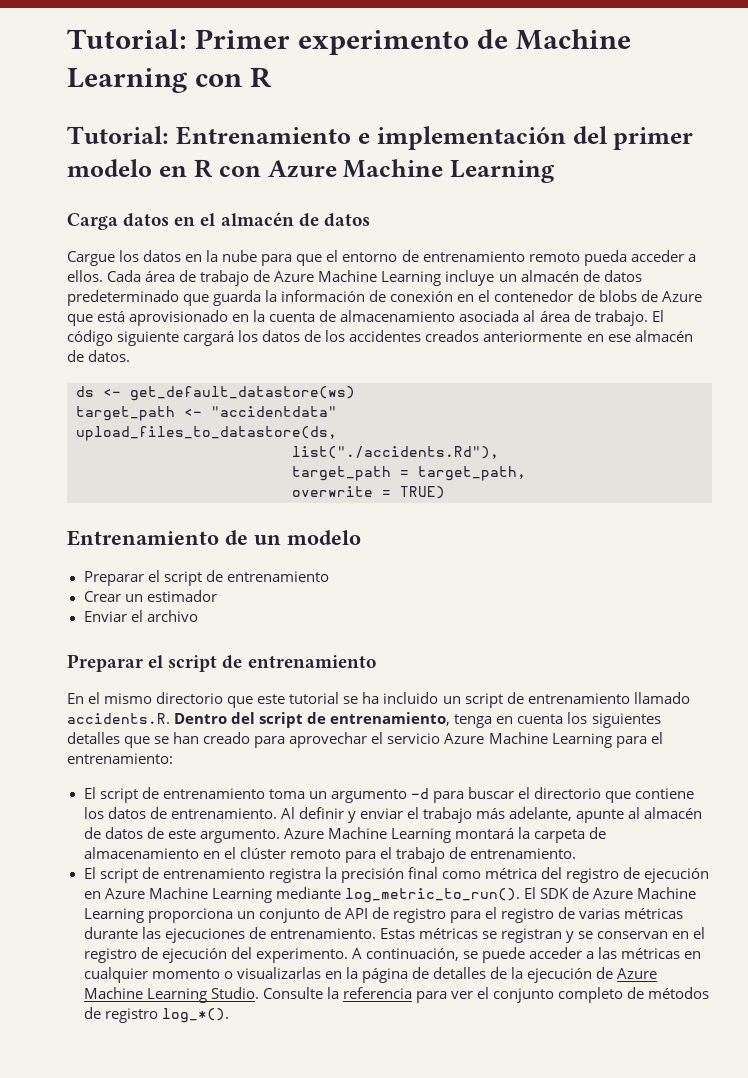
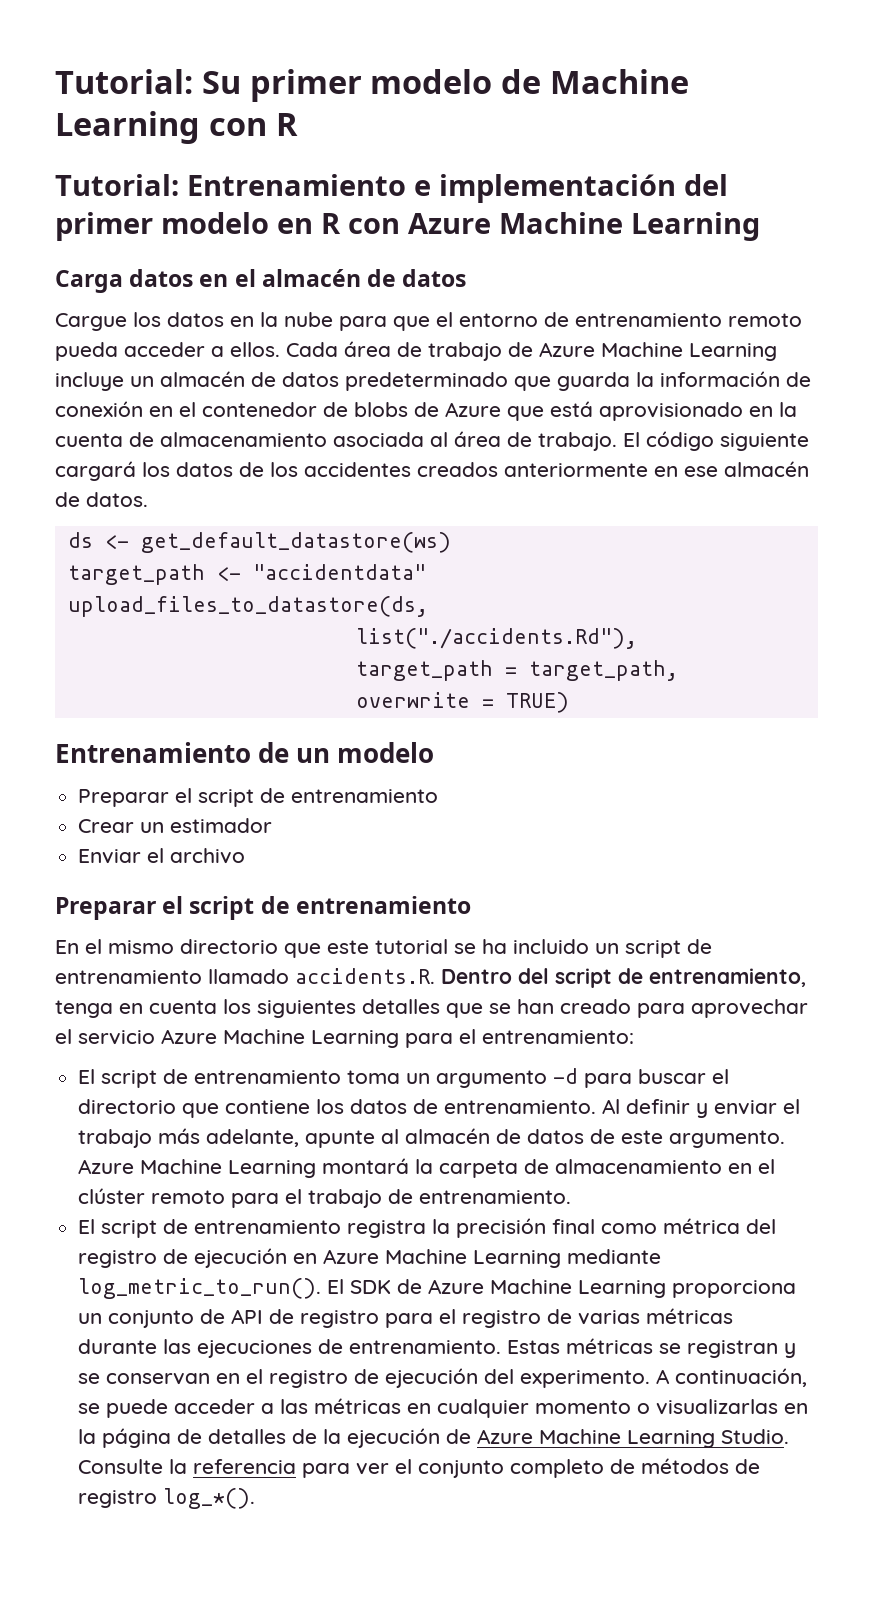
- Tutorial: Primer experimento de Machine Learning con R
+ Tutorial: Su primer modelo de Machine Learning con R

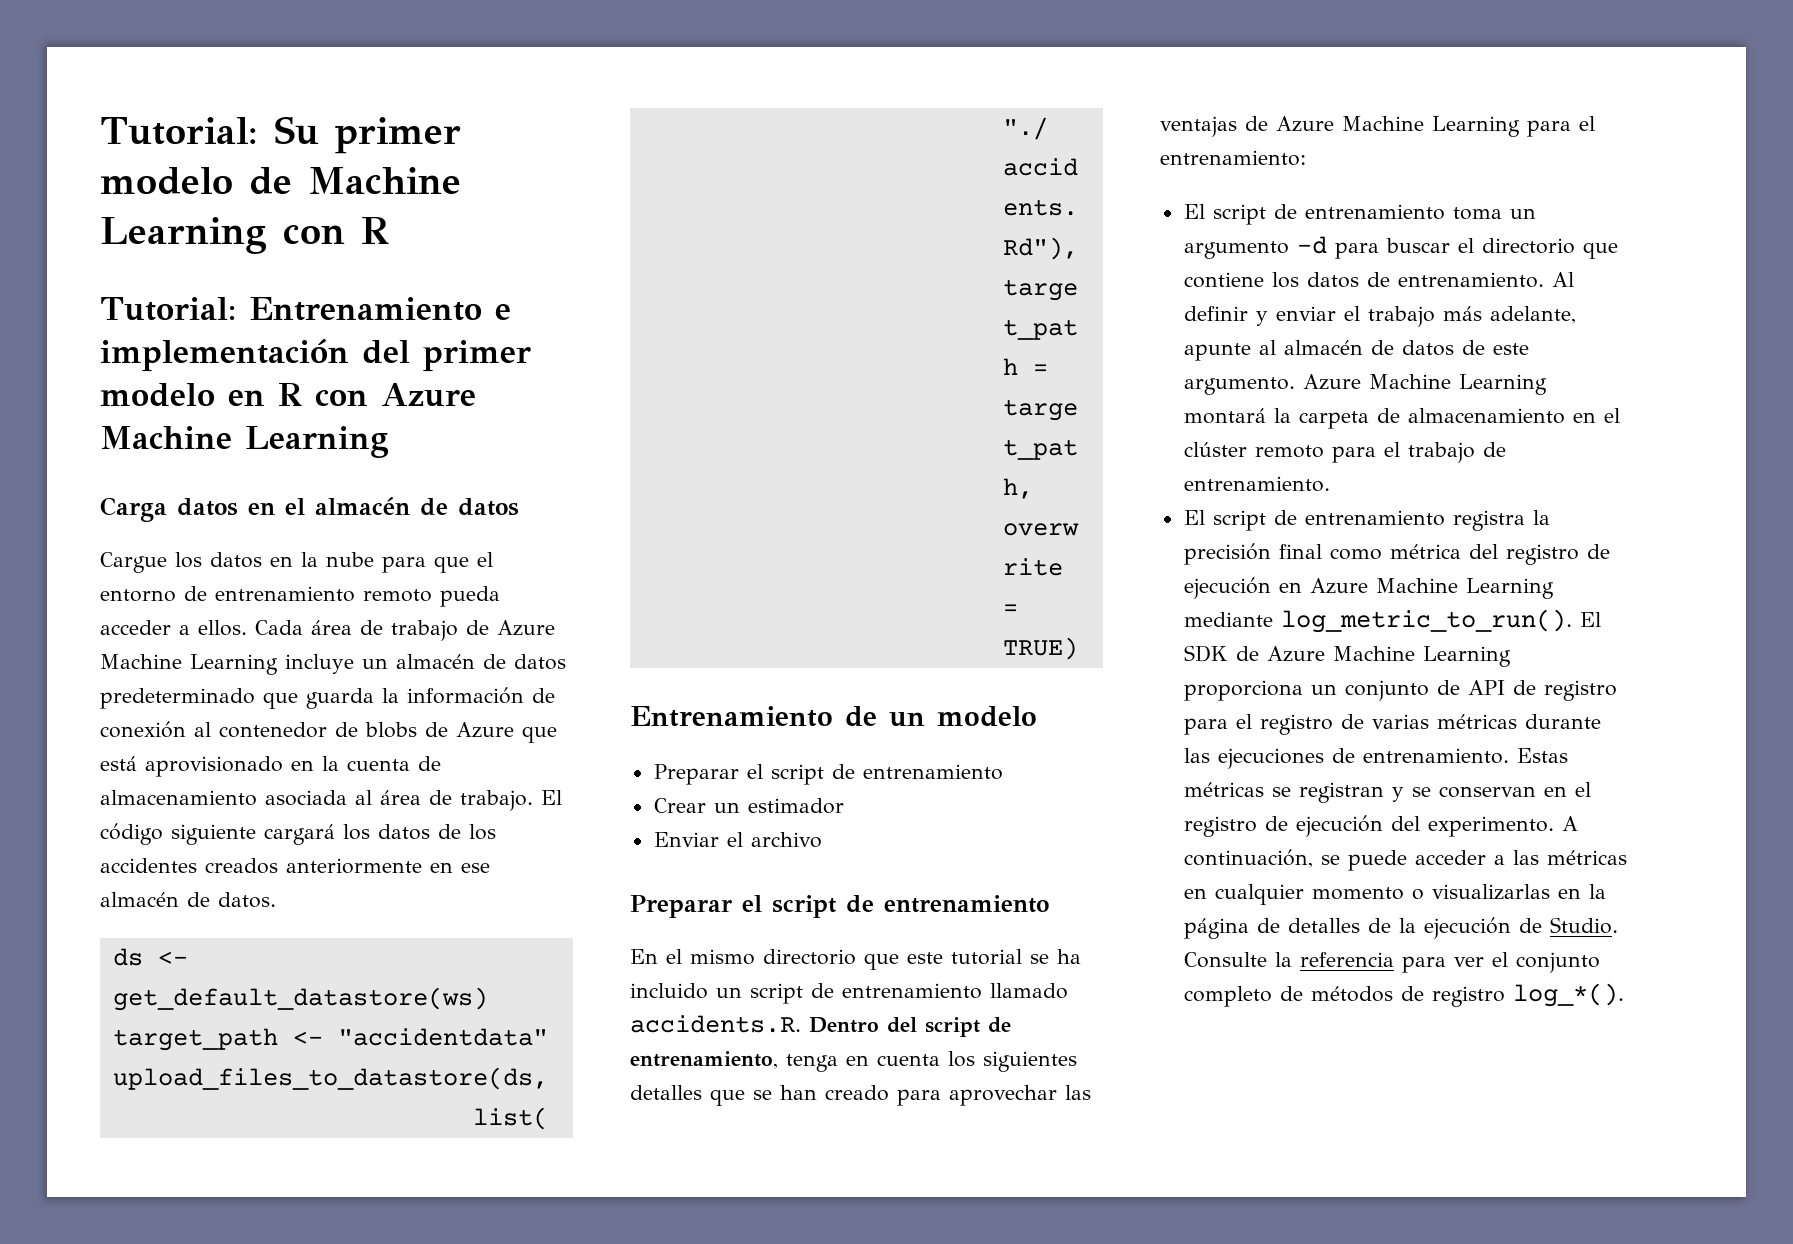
- Cada área de trabajo de Azure Machine Learning incluye un almacén de datos predeterminado que guarda la información de conexión en el contenedor de blobs de Azure que está aprovisionado en la cuenta de almacenamiento asociada al área de trabajo.
+ Cada área de trabajo de Azure Machine Learning incluye un almacén de datos predeterminado que guarda la información de conexión al contenedor de blobs de Azure que está aprovisionado en la cuenta de almacenamiento asociada al área de trabajo.
- En el mismo directorio que este tutorial se ha incluido un script de entrenamiento llamado accidents.R. Dentro del script de entrenamiento, tenga en cuenta los siguientes detalles que se han creado para aprovechar el servicio Azure Machine Learning para el entrenamiento:
+ En el mismo directorio que este tutorial se ha incluido un script de entrenamiento llamado accidents.R. Dentro del script de entrenamiento, tenga en cuenta los siguientes detalles que se han creado para aprovechar las ventajas de Azure Machine Learning para el entrenamiento:
- A continuación, se puede acceder a las métricas en cualquier momento o visualizarlas en la página de detalles de la ejecución de Azure Machine Learning Studio.
+ A continuación, se puede acceder a las métricas en cualquier momento o visualizarlas en la página de detalles de la ejecución de Studio.

